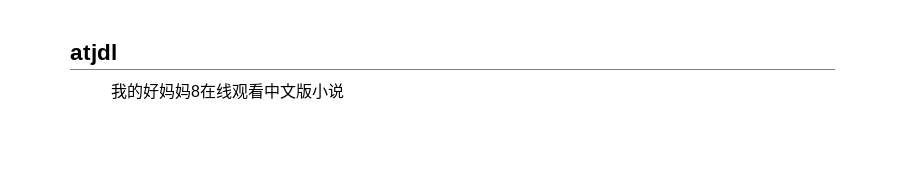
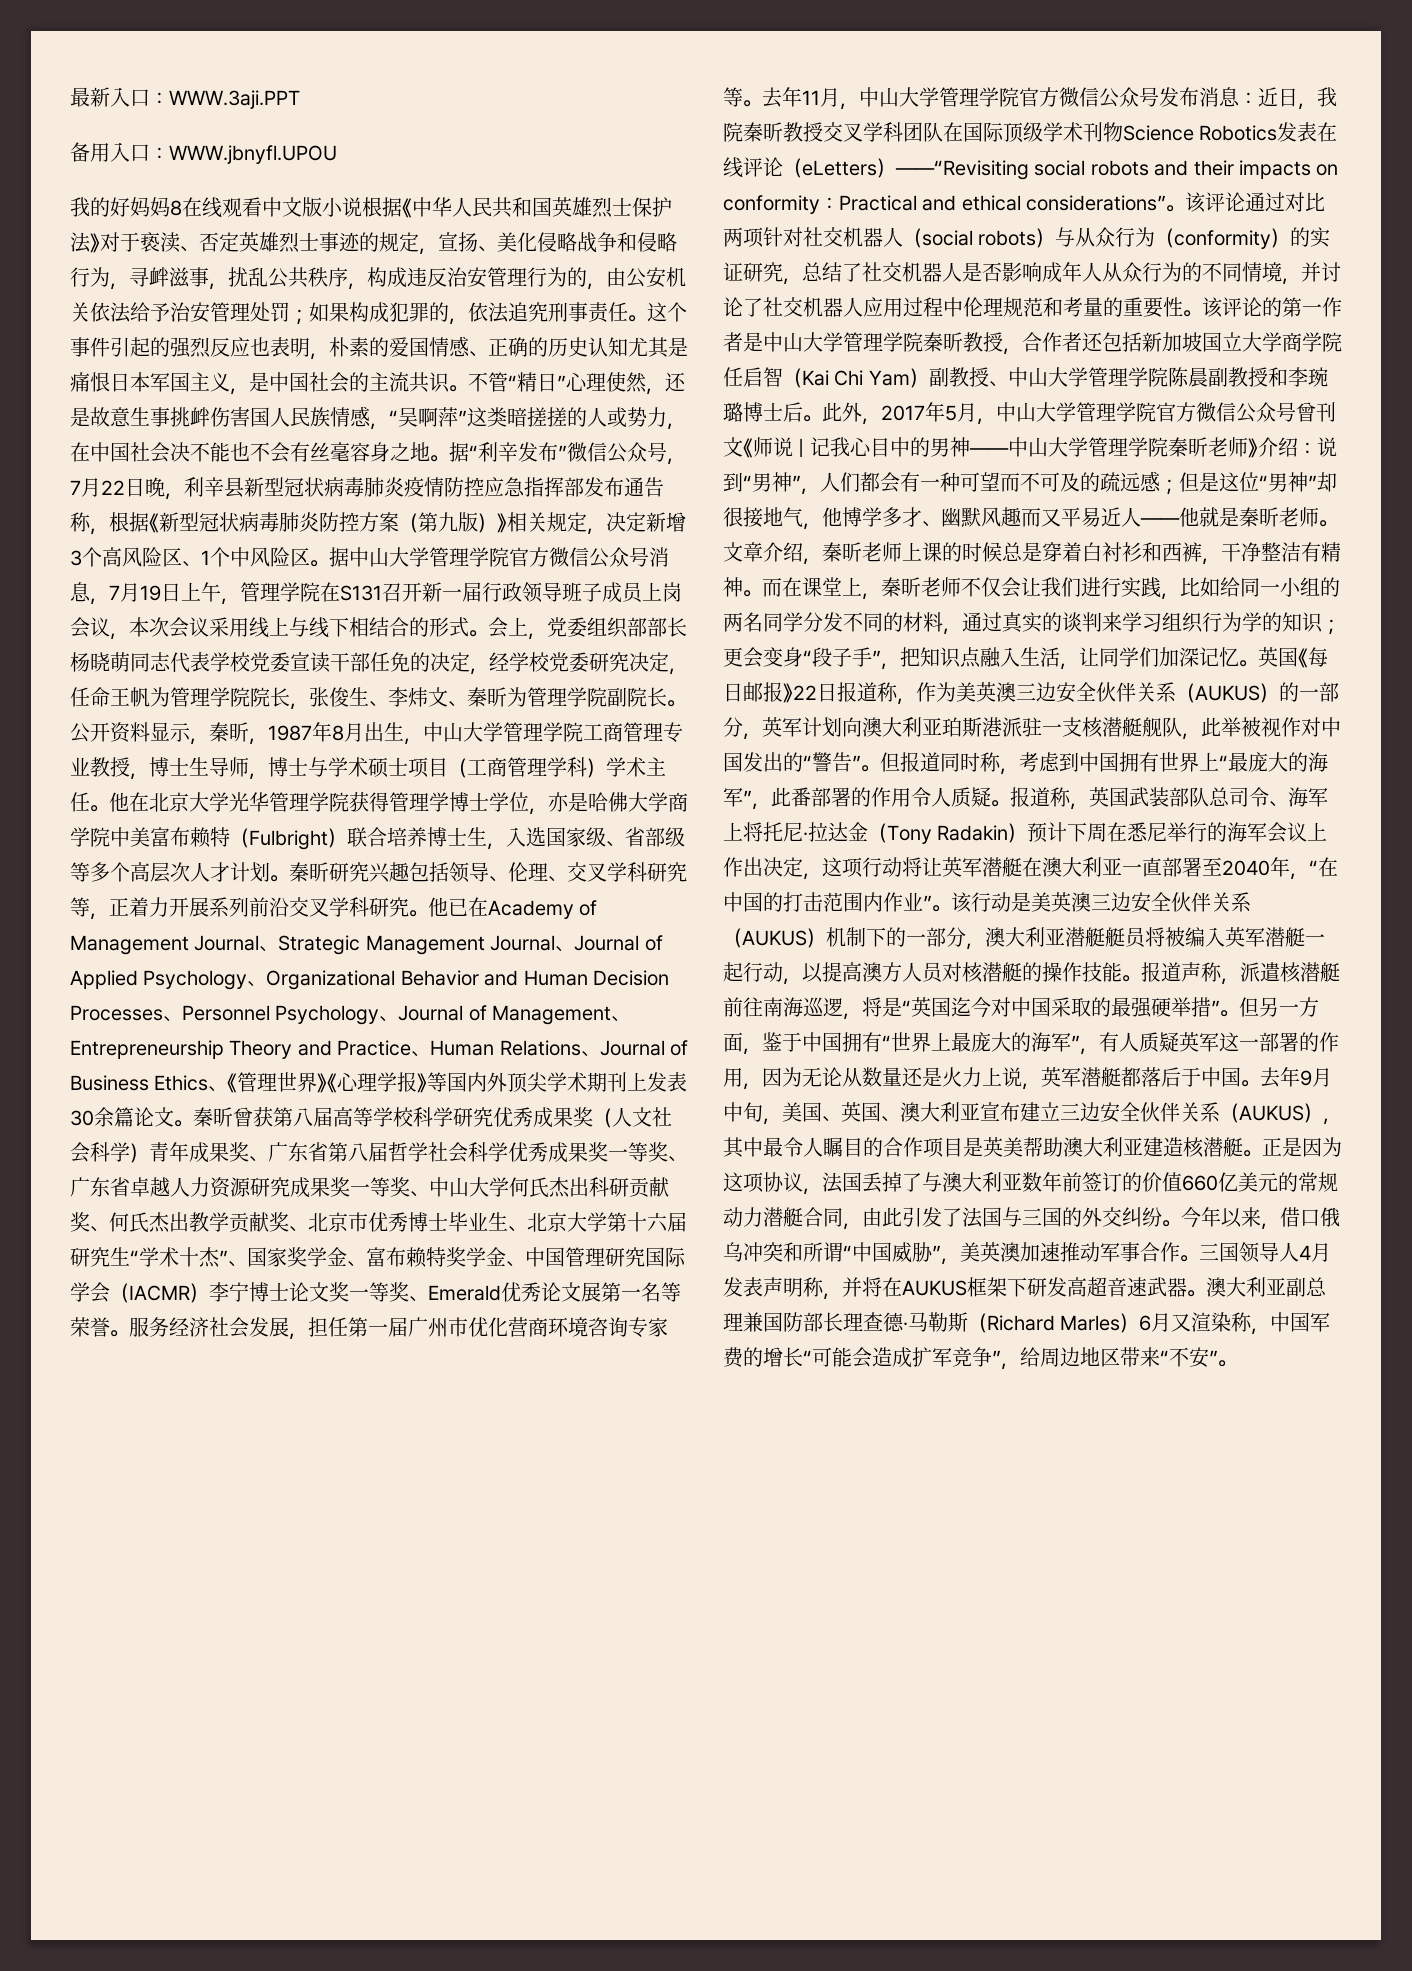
- atjdl
+ 最新入口：WWW.3aji.PPT
+ 备用入口：WWW.jbnyfl.UPOU
- 我的好妈妈8在线观看中文版小说
+ 我的好妈妈8在线观看中文版小说根据《中华人民共和国英雄烈士保护法》对于亵渎、否定英雄烈士事迹的规定，宣扬、美化侵略战争和侵略行为，寻衅滋事，扰乱公共秩序，构成违反治安管理行为的，由公安机关依法给予治安管理处罚；如果构成犯罪的，依法追究刑事责任。这个事件引起的强烈反应也表明，朴素的爱国情感、正确的历史认知尤其是痛恨日本军国主义，是中国社会的主流共识。不管“精日”心理使然，还是故意生事挑衅伤害国人民族情感，“吴啊萍”这类暗搓搓的人或势力，在中国社会决不能也不会有丝毫容身之地。据“利辛发布”微信公众号，7月22日晚，利辛县新型冠状病毒肺炎疫情防控应急指挥部发布通告称，根据《新型冠状病毒肺炎防控方案（第九版）》相关规定，决定新增3个高风险区、1个中风险区。据中山大学管理学院官方微信公众号消息，7月19日上午，管理学院在S131召开新一届行政领导班子成员上岗会议，本次会议采用线上与线下相结合的形式。会上，党委组织部部长杨晓萌同志代表学校党委宣读干部任免的决定，经学校党委研究决定，任命王帆为管理学院院长，张俊生、李炜文、秦昕为管理学院副院长。公开资料显示，秦昕，1987年8月出生，中山大学管理学院工商管理专业教授，博士生导师，博士与学术硕士项目（工商管理学科）学术主任。他在北京大学光华管理学院获得管理学博士学位，亦是哈佛大学商学院中美富布赖特（Fulbright）联合培养博士生，入选国家级、省部级等多个高层次人才计划。秦昕研究兴趣包括领导、伦理、交叉学科研究等，正着力开展系列前沿交叉学科研究。他已在Academy of Management Journal、Strategic Management Journal、Journal of Applied Psychology、Organizational Behavior and Human Decision Processes、Personnel Psychology、Journal of Management、Entrepreneurship Theory and Practice、Human Relations、Journal of Business Ethics、《管理世界》《心理学报》等国内外顶尖学术期刊上发表30余篇论文。秦昕曾获第八届高等学校科学研究优秀成果奖（人文社会科学）青年成果奖、广东省第八届哲学社会科学优秀成果奖一等奖、广东省卓越人力资源研究成果奖一等奖、中山大学何氏杰出科研贡献奖、何氏杰出教学贡献奖、北京市优秀博士毕业生、北京大学第十六届研究生“学术十杰”、国家奖学金、富布赖特奖学金、中国管理研究国际学会（IACMR）李宁博士论文奖一等奖、Emerald优秀论文展第一名等荣誉。服务经济社会发展，担任第一届广州市优化营商环境咨询专家等。去年11月，中山大学管理学院官方微信公众号发布消息：近日，我院秦昕教授交叉学科团队在国际顶级学术刊物Science Robotics发表在线评论（eLetters）——“Revisiting social robots and their impacts on conformity：Practical and ethical considerations”。该评论通过对比两项针对社交机器人（social robots）与从众行为（conformity）的实证研究，总结了社交机器人是否影响成年人从众行为的不同情境，并讨论了社交机器人应用过程中伦理规范和考量的重要性。该评论的第一作者是中山大学管理学院秦昕教授，合作者还包括新加坡国立大学商学院任启智（Kai Chi Yam）副教授、中山大学管理学院陈晨副教授和李琬璐博士后。此外，2017年5月，中山大学管理学院官方微信公众号曾刊文《师说 | 记我心目中的男神——中山大学管理学院秦昕老师》介绍：说到“男神”，人们都会有一种可望而不可及的疏远感；但是这位“男神”却很接地气，他博学多才、幽默风趣而又平易近人——他就是秦昕老师。文章介绍，秦昕老师上课的时候总是穿着白衬衫和西裤，干净整洁有精神。而在课堂上，秦昕老师不仅会让我们进行实践，比如给同一小组的两名同学分发不同的材料，通过真实的谈判来学习组织行为学的知识；更会变身“段子手”，把知识点融入生活，让同学们加深记忆。英国《每日邮报》22日报道称，作为美英澳三边安全伙伴关系（AUKUS）的一部分，英军计划向澳大利亚珀斯港派驻一支核潜艇舰队，此举被视作对中国发出的“警告”。但报道同时称，考虑到中国拥有世界上“最庞大的海军”，此番部署的作用令人质疑。报道称，英国武装部队总司令、海军上将托尼·拉达金（Tony Radakin）预计下周在悉尼举行的海军会议上作出决定，这项行动将让英军潜艇在澳大利亚一直部署至2040年，“在中国的打击范围内作业”。该行动是美英澳三边安全伙伴关系（AUKUS）机制下的一部分，澳大利亚潜艇艇员将被编入英军潜艇一起行动，以提高澳方人员对核潜艇的操作技能。报道声称，派遣核潜艇前往南海巡逻，将是“英国迄今对中国采取的最强硬举措”。但另一方面，鉴于中国拥有“世界上最庞大的海军”，有人质疑英军这一部署的作用，因为无论从数量还是火力上说，英军潜艇都落后于中国。去年9月中旬，美国、英国、澳大利亚宣布建立三边安全伙伴关系（AUKUS），其中最令人瞩目的合作项目是英美帮助澳大利亚建造核潜艇。正是因为这项协议，法国丢掉了与澳大利亚数年前签订的价值660亿美元的常规动力潜艇合同，由此引发了法国与三国的外交纠纷。今年以来，借口俄乌冲突和所谓“中国威胁”，美英澳加速推动军事合作。三国领导人4月发表声明称，并将在AUKUS框架下研发高超音速武器。澳大利亚副总理兼国防部长理查德·马勒斯（Richard Marles）6月又渲染称，中国军费的增长“可能会造成扩军竞争”，给周边地区带来“不安”。

